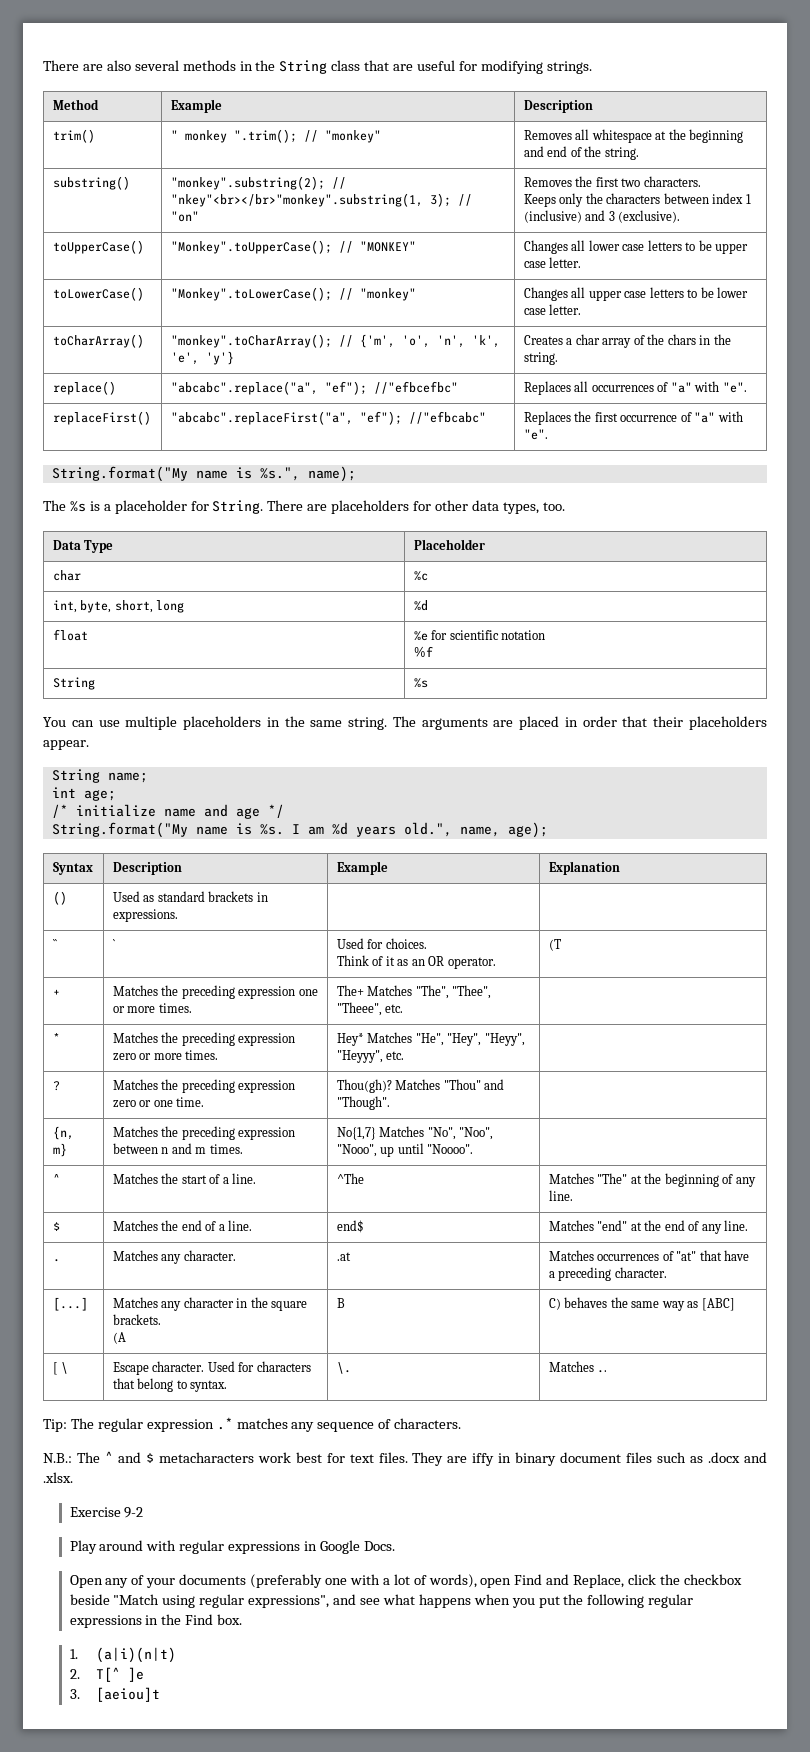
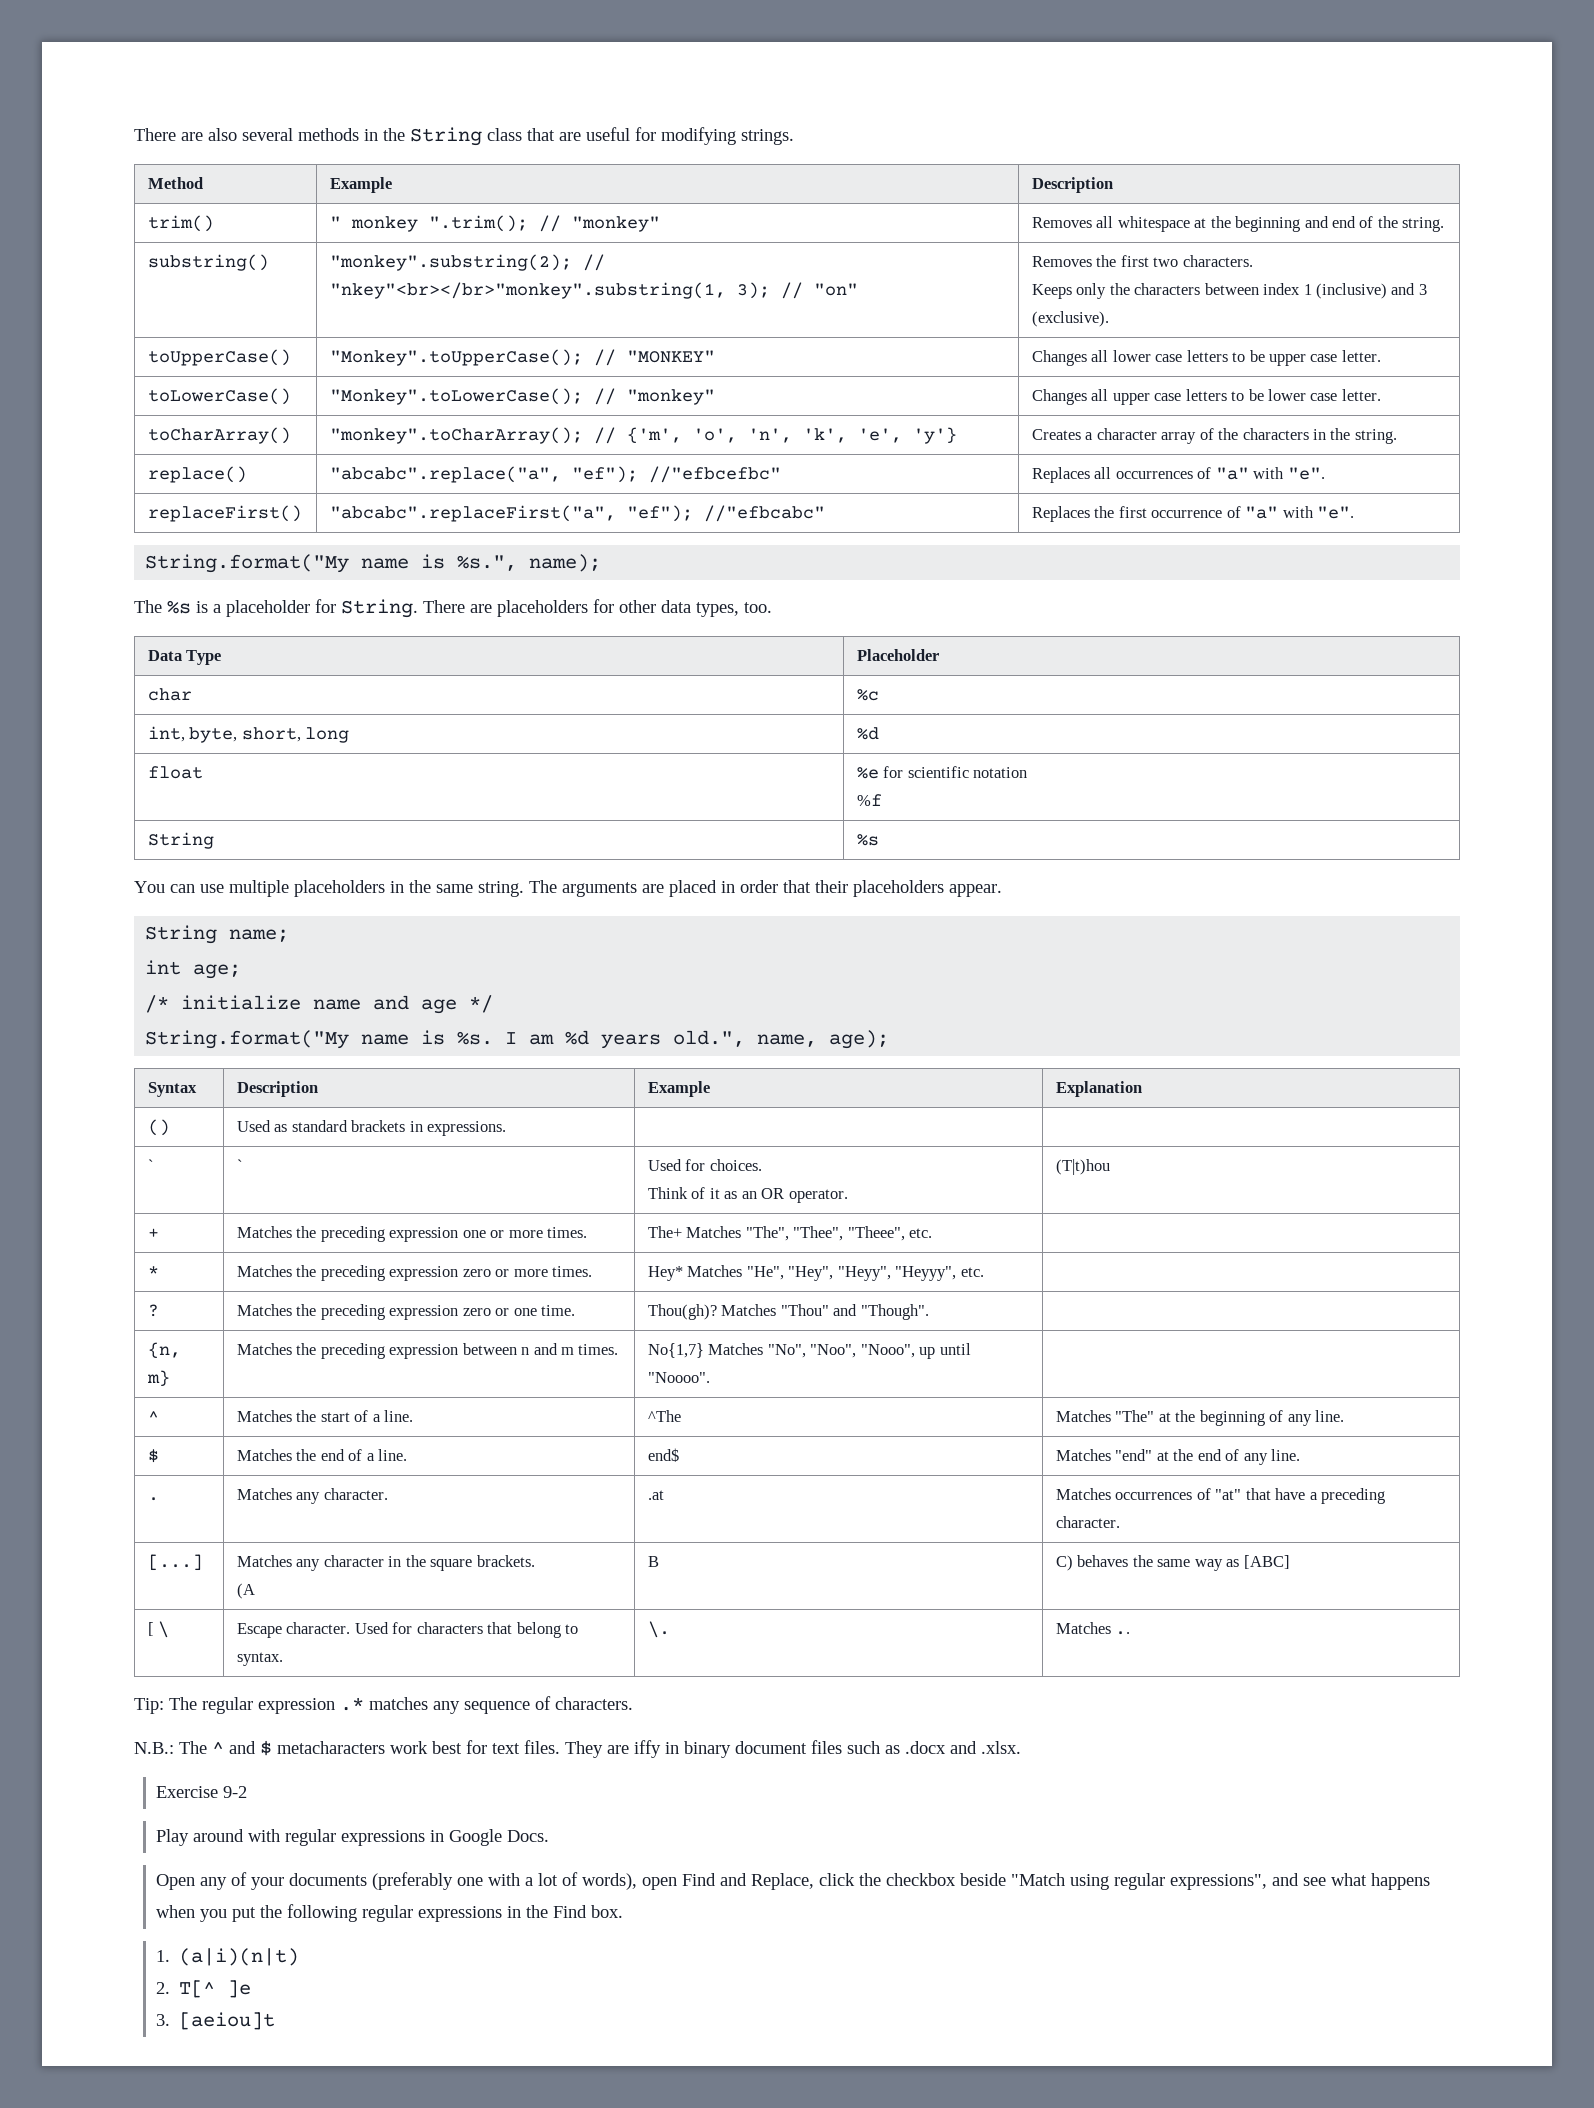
- toCharArray() | "monkey".toCharArray(); // {'m', 'o', 'n', 'k', 'e', 'y'} | Creates a char array of the chars in the string.
+ toCharArray() | "monkey".toCharArray(); // {'m', 'o', 'n', 'k', 'e', 'y'} | Creates a character array of the characters in the string.
- `` | ` | Used for choices.
- Think of it as an OR operator. | (T
+ ` | ` | Used for choices.
+ Think of it as an OR operator. | (T|t)hou

